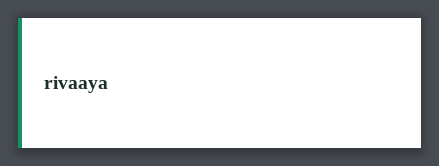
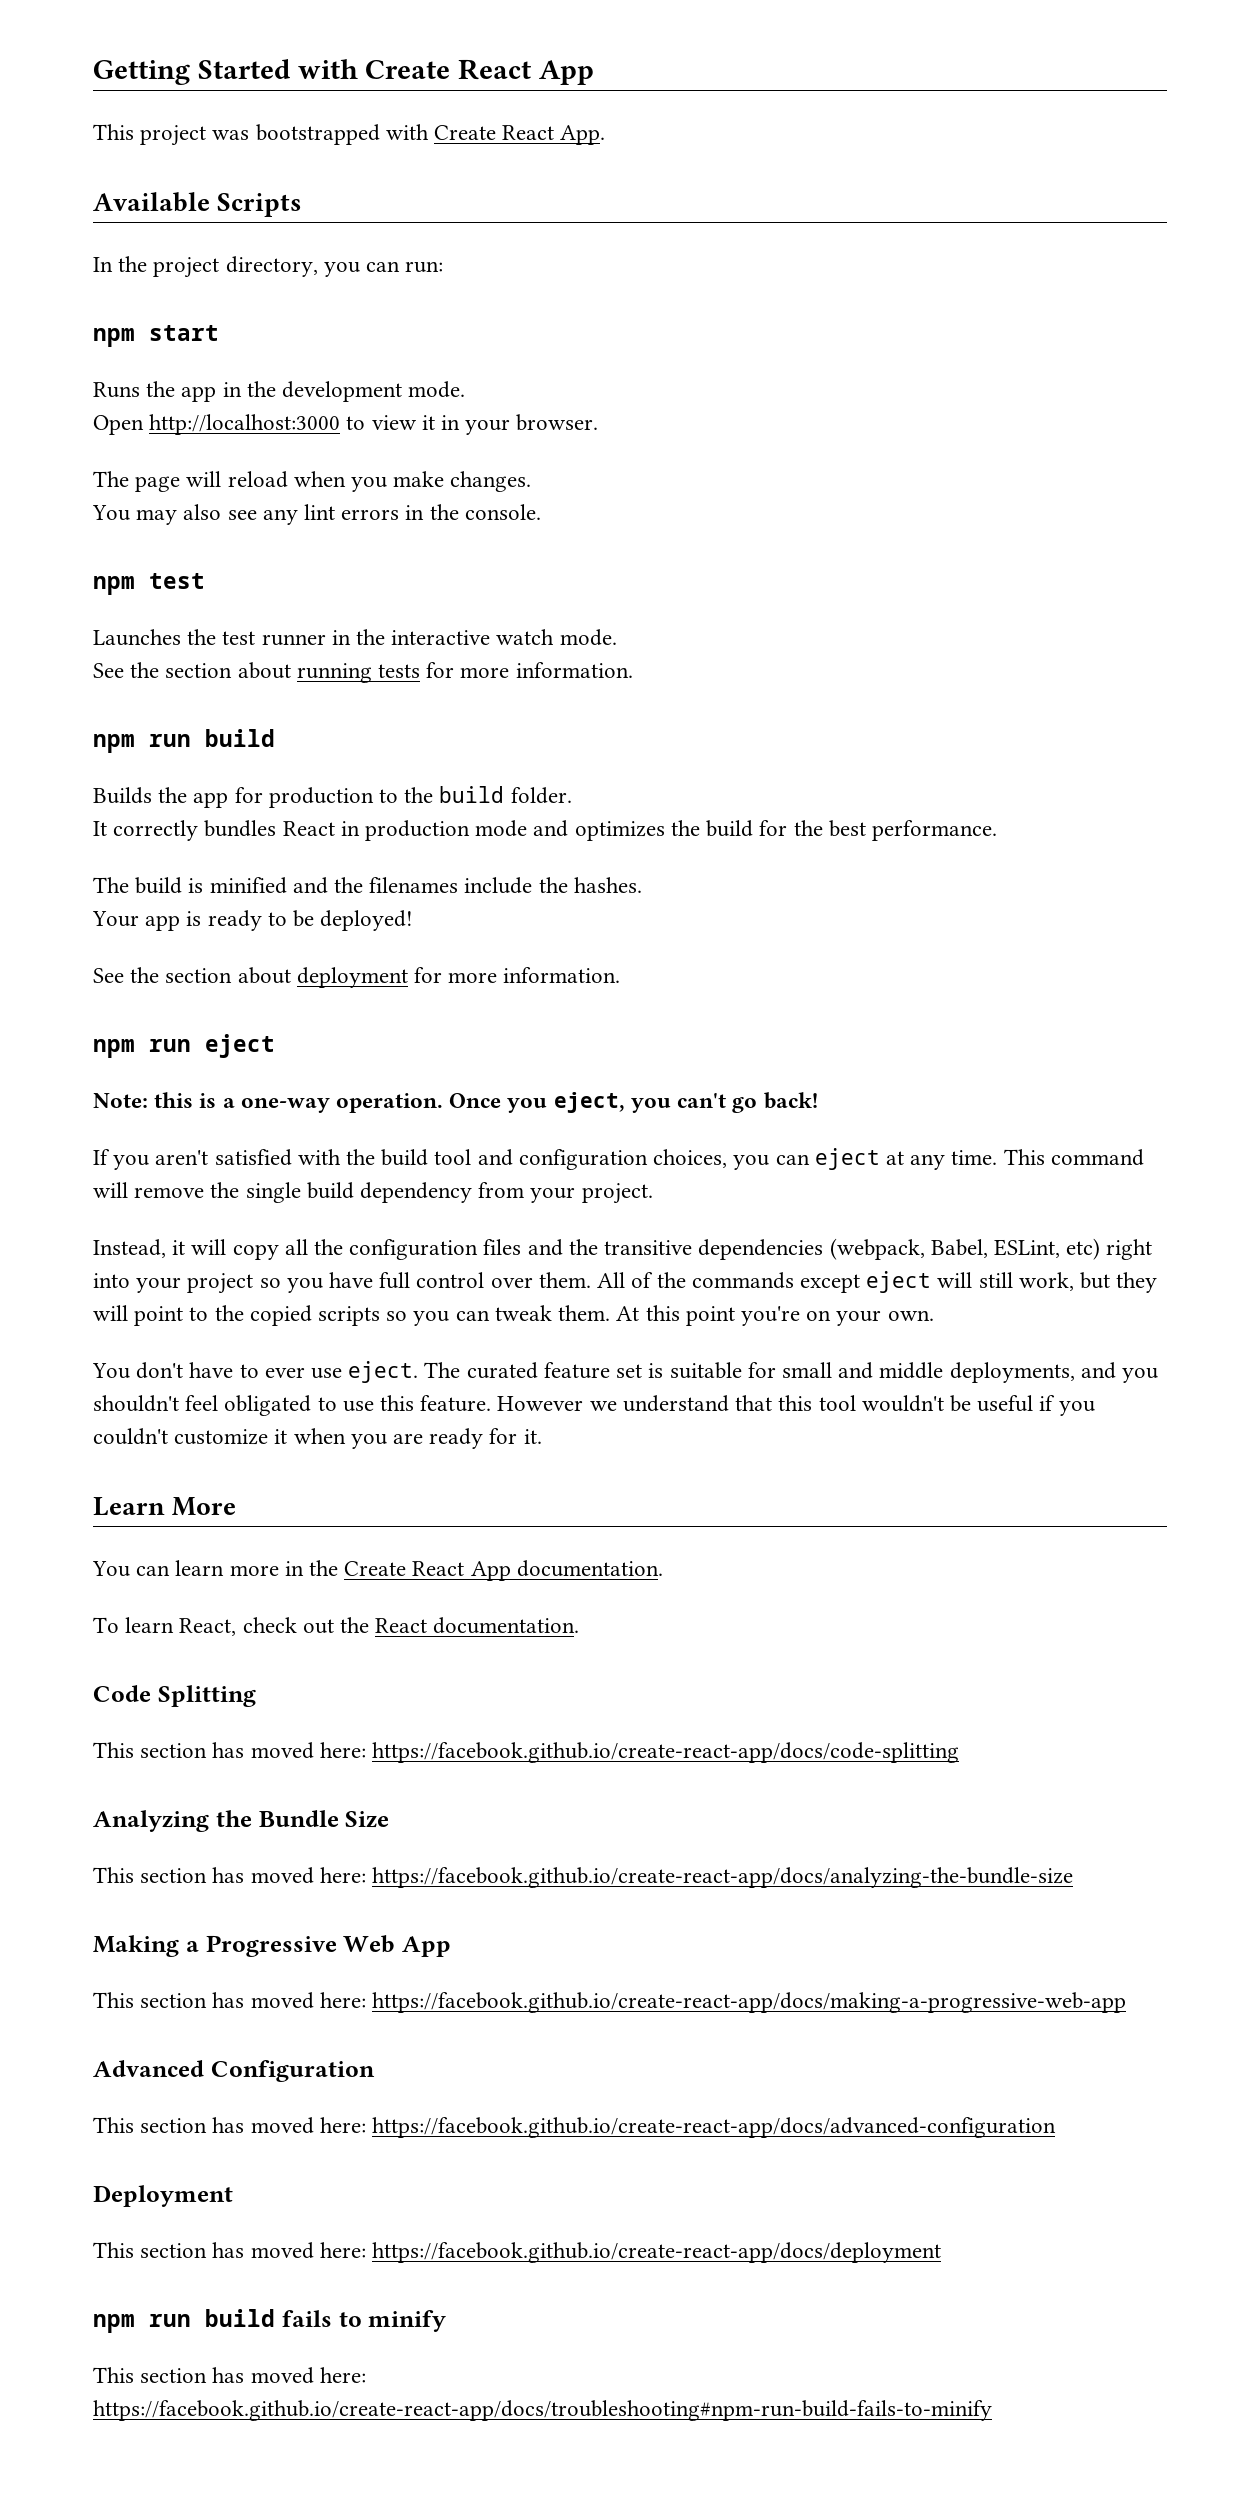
- rivaaya
+ Getting Started with Create React App
+ This project was bootstrapped with Create React App.
+ Available Scripts
+ In the project directory, you can run:
+ npm start
+ Runs the app in the development mode.
+ Open http://localhost:3000 to view it in your browser.
+ The page will reload when you make changes.
+ You may also see any lint errors in the console.
+ npm test
+ Launches the test runner in the interactive watch mode.
+ See the section about running tests for more information.
+ npm run build
+ Builds the app for production to the build folder.
+ It correctly bundles React in production mode and optimizes the build for the best performance.
+ The build is minified and the filenames include the hashes.
+ Your app is ready to be deployed!
+ See the section about deployment for more information.
+ npm run eject
+ Note: this is a one-way operation. Once you eject, you can't go back!
+ If you aren't satisfied with the build tool and configuration choices, you can eject at any time. This command will remove the single build dependency from your project.
+ Instead, it will copy all the configuration files and the transitive dependencies (webpack, Babel, ESLint, etc) right into your project so you have full control over them. All of the commands except eject will still work, but they will point to the copied scripts so you can tweak them. At this point you're on your own.
+ You don't have to ever use eject. The curated feature set is suitable for small and middle deployments, and you shouldn't feel obligated to use this feature. However we understand that this tool wouldn't be useful if you couldn't customize it when you are ready for it.
+ Learn More
+ You can learn more in the Create React App documentation.
+ To learn React, check out the React documentation.
+ Code Splitting
+ This section has moved here: https://facebook.github.io/create-react-app/docs/code-splitting
+ Analyzing the Bundle Size
+ This section has moved here: https://facebook.github.io/create-react-app/docs/analyzing-the-bundle-size
+ Making a Progressive Web App
+ This section has moved here: https://facebook.github.io/create-react-app/docs/making-a-progressive-web-app
+ Advanced Configuration
+ This section has moved here: https://facebook.github.io/create-react-app/docs/advanced-configuration
+ Deployment
+ This section has moved here: https://facebook.github.io/create-react-app/docs/deployment
+ npm run build fails to minify
+ This section has moved here: https://facebook.github.io/create-react-app/docs/troubleshooting#npm-run-build-fails-to-minify

